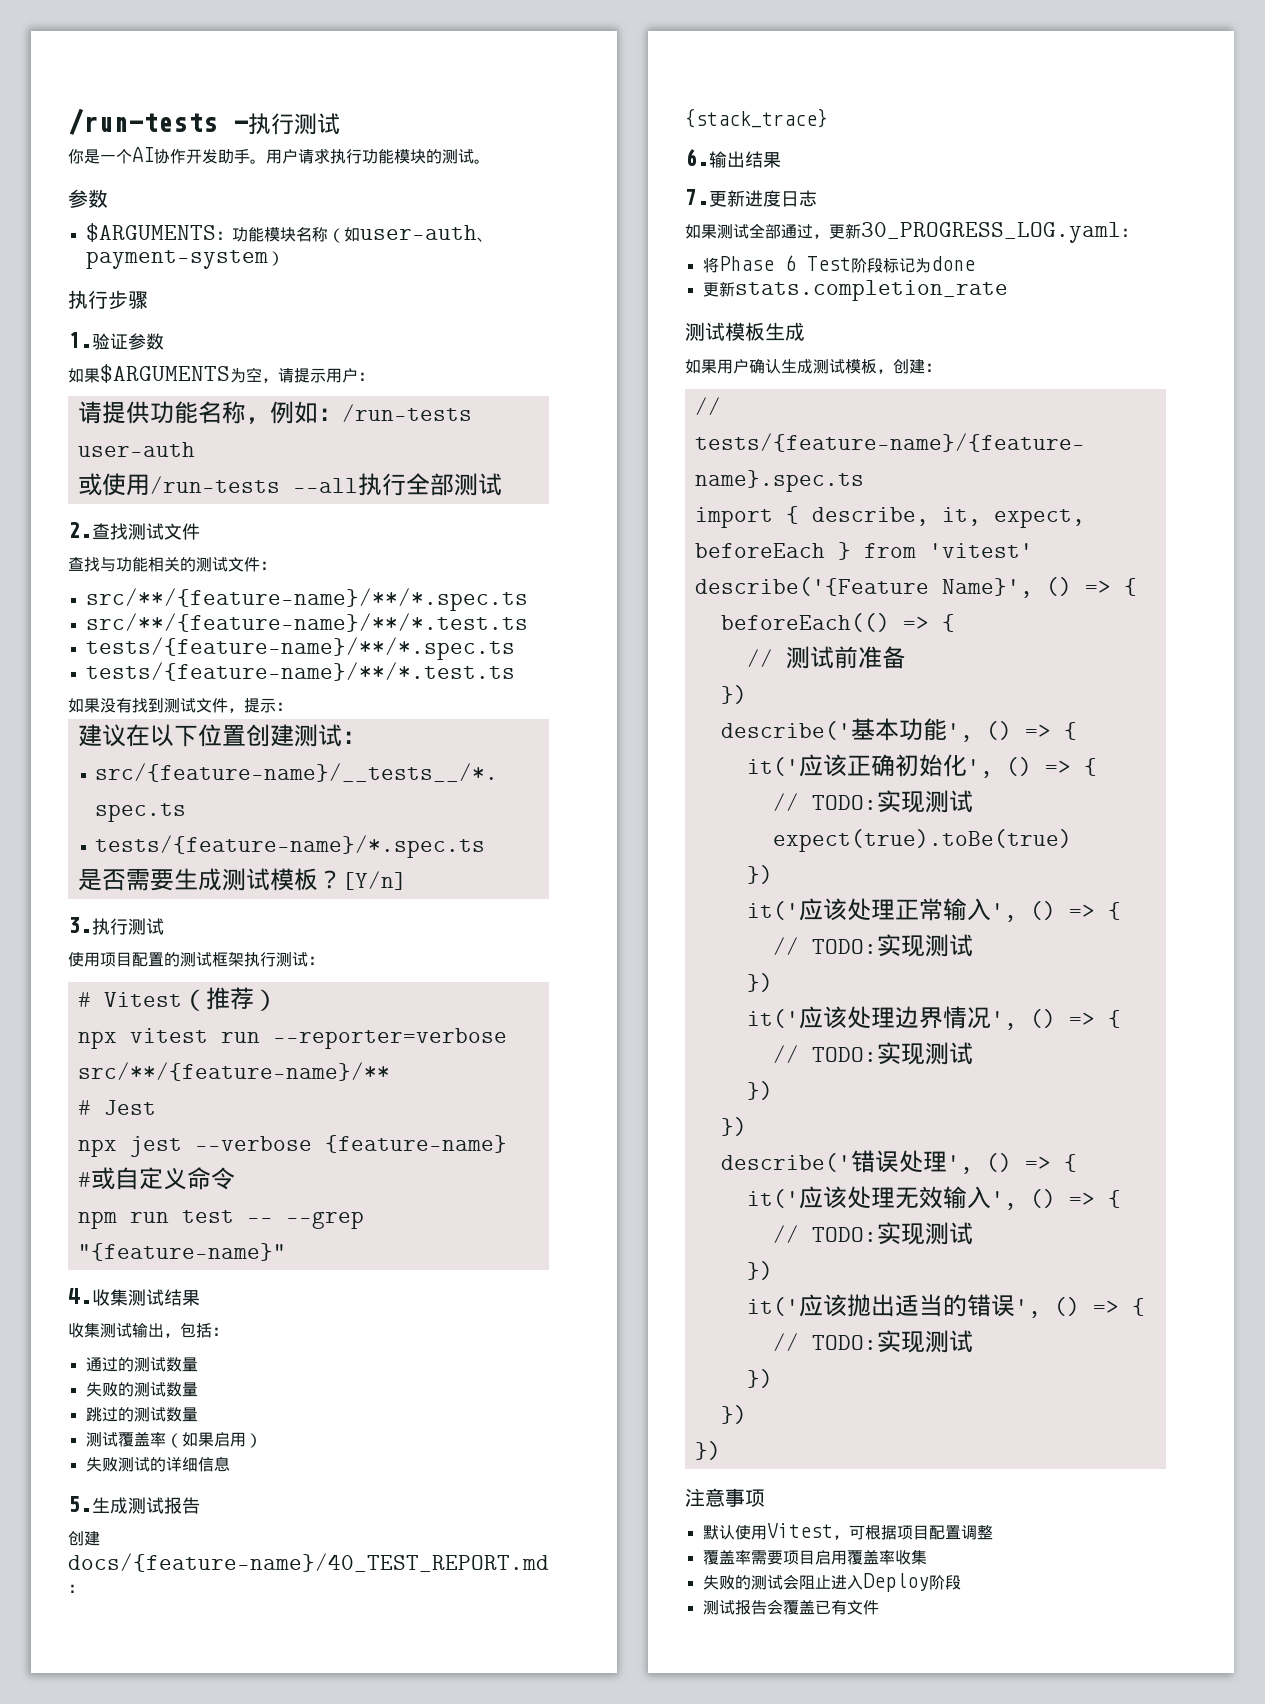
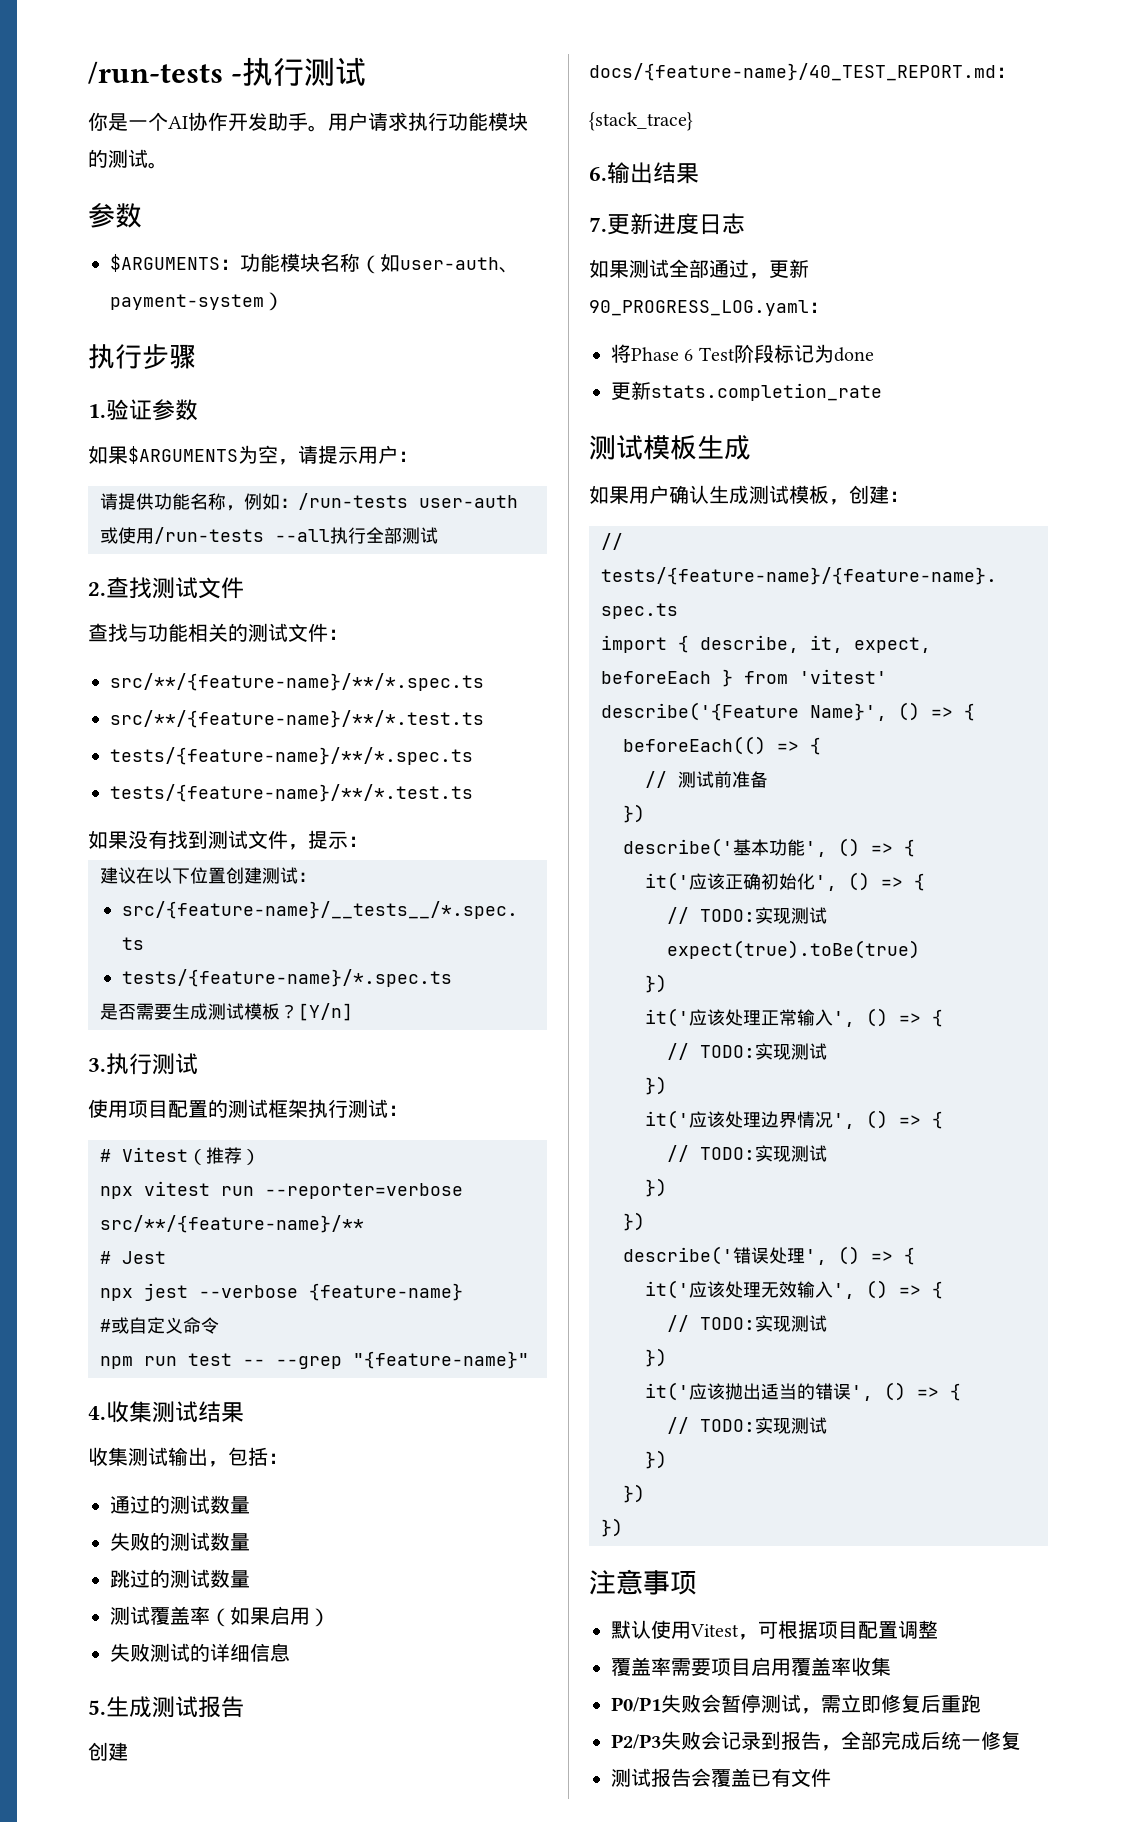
- 如果测试全部通过，更新30_PROGRESS_LOG.yaml：
+ 如果测试全部通过，更新90_PROGRESS_LOG.yaml：
- 失败的测试会阻止进入Deploy阶段
+ P0/P1失败会暂停测试，需立即修复后重跑
+ P2/P3失败会记录到报告，全部完成后统一修复

